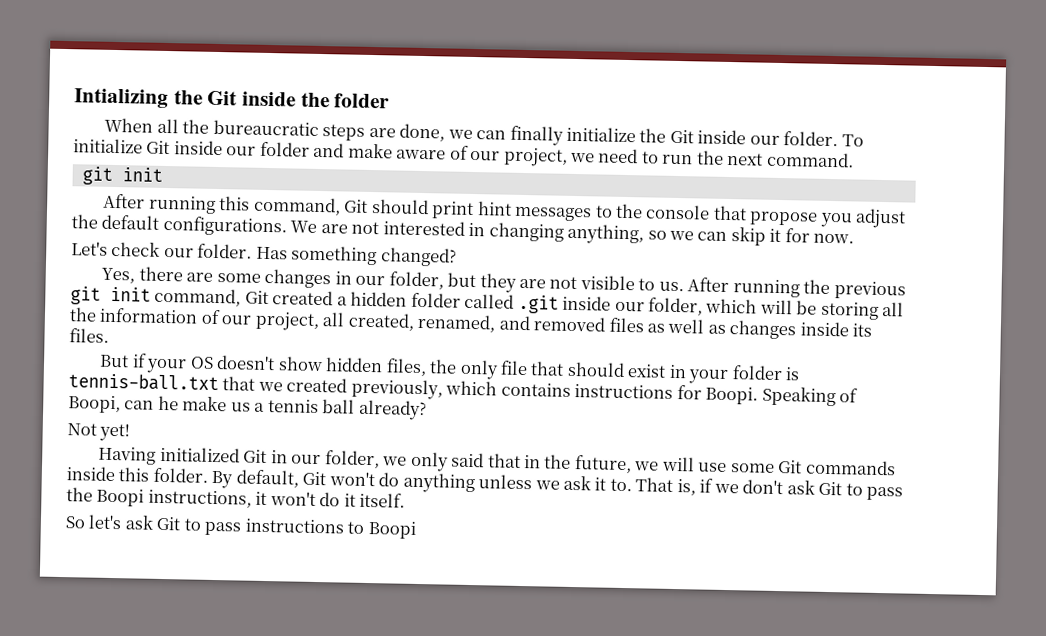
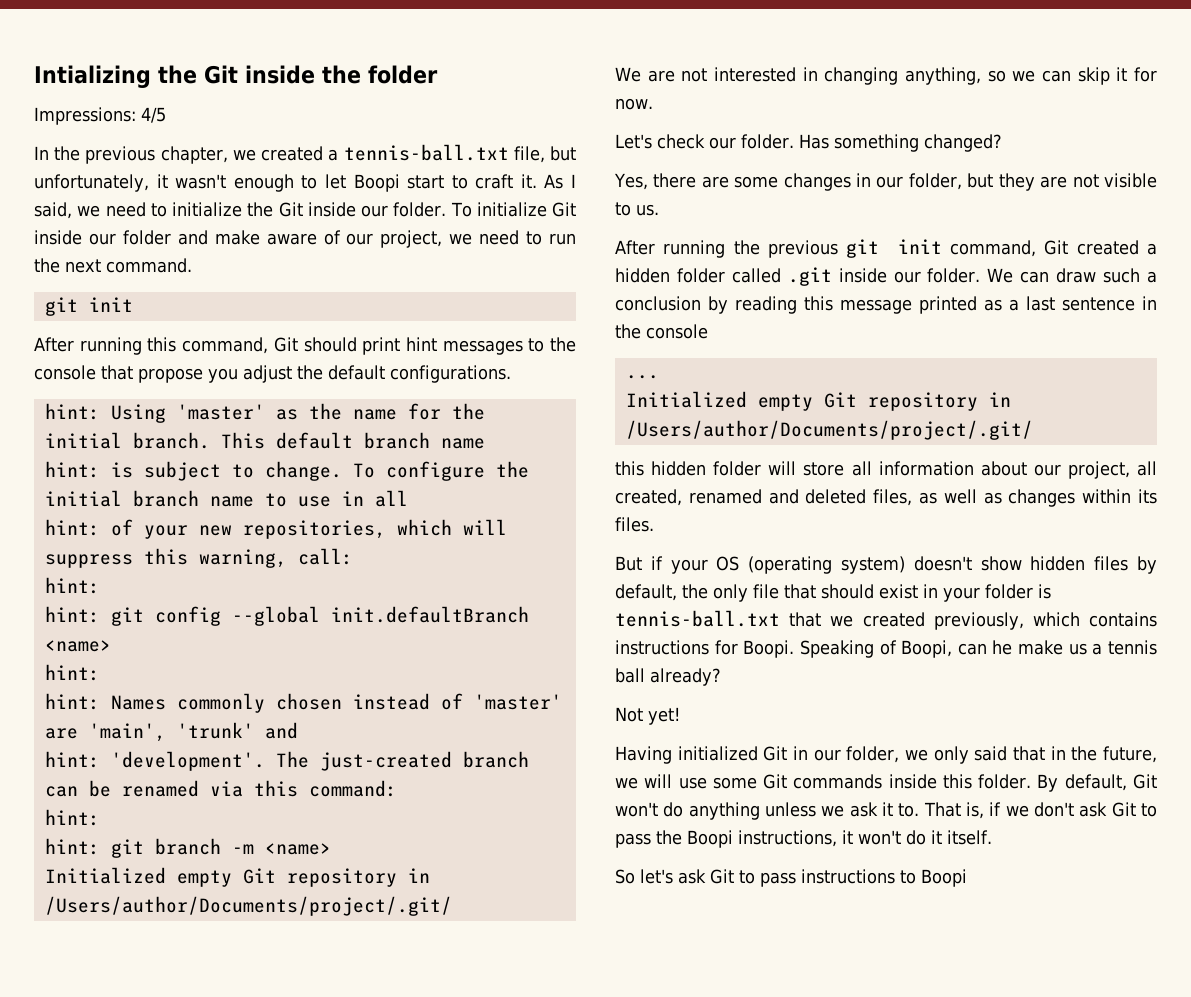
- When all the bureaucratic steps are done, we can finally initialize the Git inside our folder.
+ Impressions: 4/5
+ In the previous chapter, we created a tennis-ball.txt file, but unfortunately, it wasn't enough to let Boopi start to craft it. As I said, we need to initialize the Git inside our folder.
- After running this command, Git should print hint messages to the console that propose you adjust the default configurations. We are not interested in changing anything, so we can skip it for now.
+ After running this command, Git should print hint messages to the console that propose you adjust the default configurations.
+ hint: Using 'master' as the name for the initial branch. This default branch name
+ hint: is subject to change. To configure the initial branch name to use in all
+ hint: of your new repositories, which will suppress this warning, call:
+ hint:
+ hint: git config --global init.defaultBranch <name>
+ hint:
+ hint: Names commonly chosen instead of 'master' are 'main', 'trunk' and
+ hint: 'development'. The just-created branch can be renamed via this command:
+ hint:
+ hint: git branch -m <name>
+ Initialized empty Git repository in /Users/author/Documents/project/.git/
+ We are not interested in changing anything, so we can skip it for now.
- Yes, there are some changes in our folder, but they are not visible to us. After running the previous git init command, Git created a hidden folder called .git inside our folder, which will be storing all the information of our project, all created, renamed, and removed files as well as changes inside its files.
+ Yes, there are some changes in our folder, but they are not visible to us.
+ After running the previous git init command, Git created a hidden folder called .git inside our folder. We can draw such a conclusion by reading this message printed as a last sentence in the console
+ ...
+ Initialized empty Git repository in /Users/author/Documents/project/.git/
+ this hidden folder will store all information about our project, all created, renamed and deleted files, as well as changes within its files.
- But if your OS doesn't show hidden files, the only file that should exist in your folder is tennis-ball.txt that we created previously, which contains instructions for Boopi.
+ But if your OS (operating system) doesn't show hidden files by default, the only file that should exist in your folder is tennis-ball.txt that we created previously, which contains instructions for Boopi.

